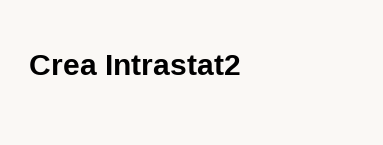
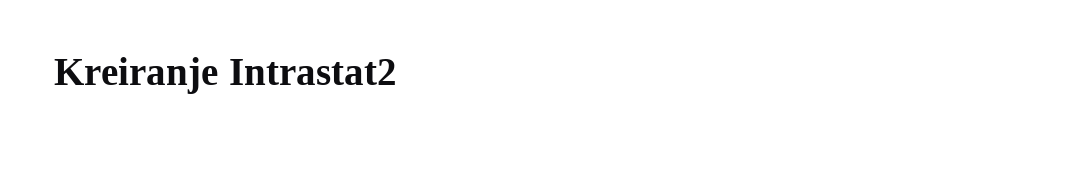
- Crea Intrastat2
+ Kreiranje Intrastat2

